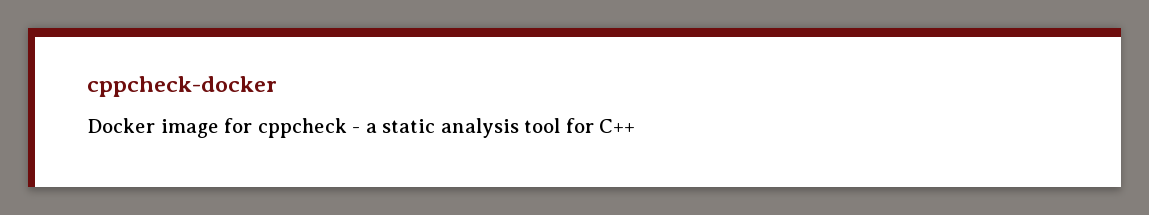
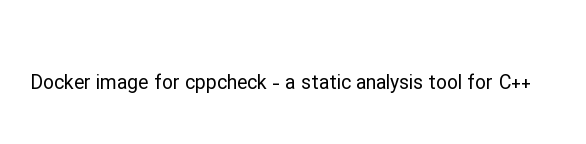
- cppcheck-docker

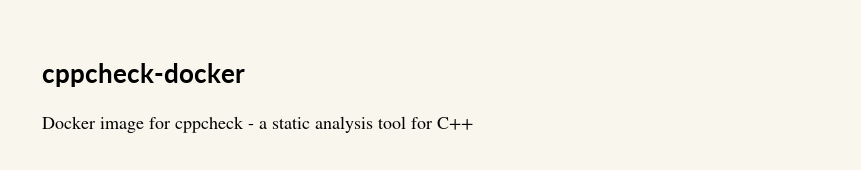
+ cppcheck-docker

